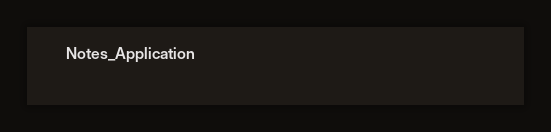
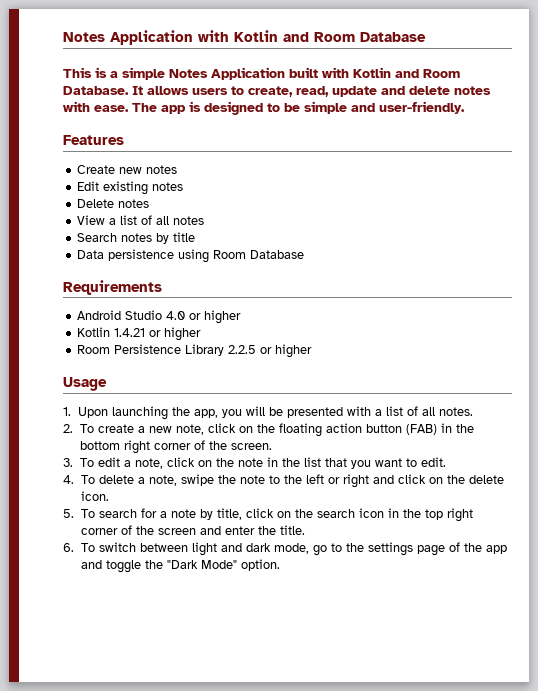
- Notes_Application
+ Notes Application with Kotlin and Room Database
+ This is a simple Notes Application built with Kotlin and Room Database. It allows users to create, read, update and delete notes with ease. The app is designed to be simple and user-friendly.
+ Features
+ Create new notes
+ Edit existing notes
+ Delete notes
+ View a list of all notes
+ Search notes by title
+ Data persistence using Room Database
+ Requirements
+ Android Studio 4.0 or higher
+ Kotlin 1.4.21 or higher
+ Room Persistence Library 2.2.5 or higher
+ Usage
+ 1. Upon launching the app, you will be presented with a list of all notes.
+ 2. To create a new note, click on the floating action button (FAB) in the bottom right corner of the screen.
+ 3. To edit a note, click on the note in the list that you want to edit.
+ 4. To delete a note, swipe the note to the left or right and click on the delete icon.
+ 5. To search for a note by title, click on the search icon in the top right corner of the screen and enter the title.
+ 6. To switch between light and dark mode, go to the settings page of the app and toggle the "Dark Mode" option.

